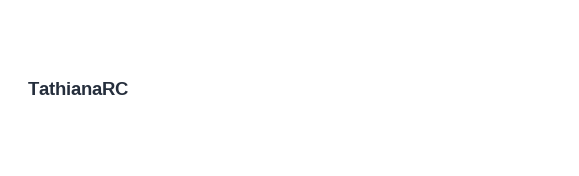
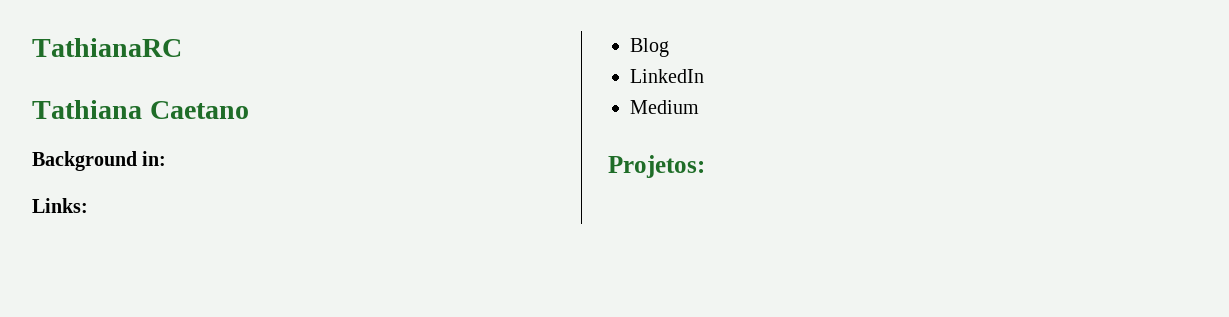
+ Tathiana Caetano
+ Background in:
+ Links:
+ Blog
+ LinkedIn
+ Medium
+ Projetos:

